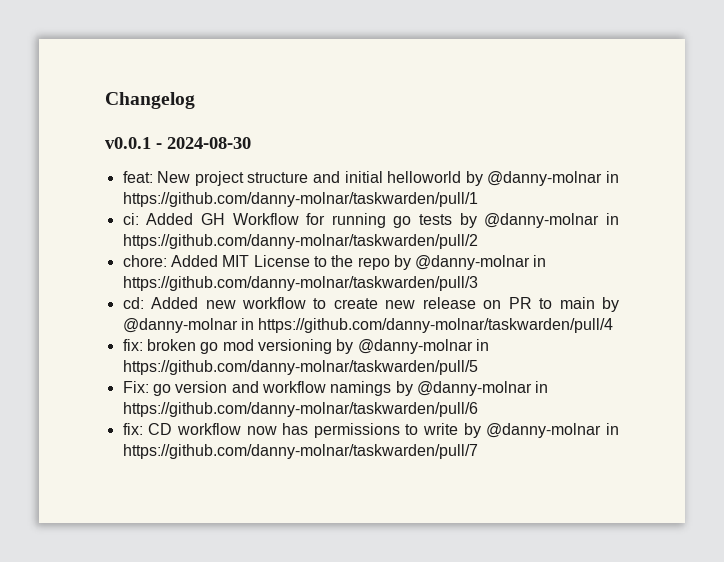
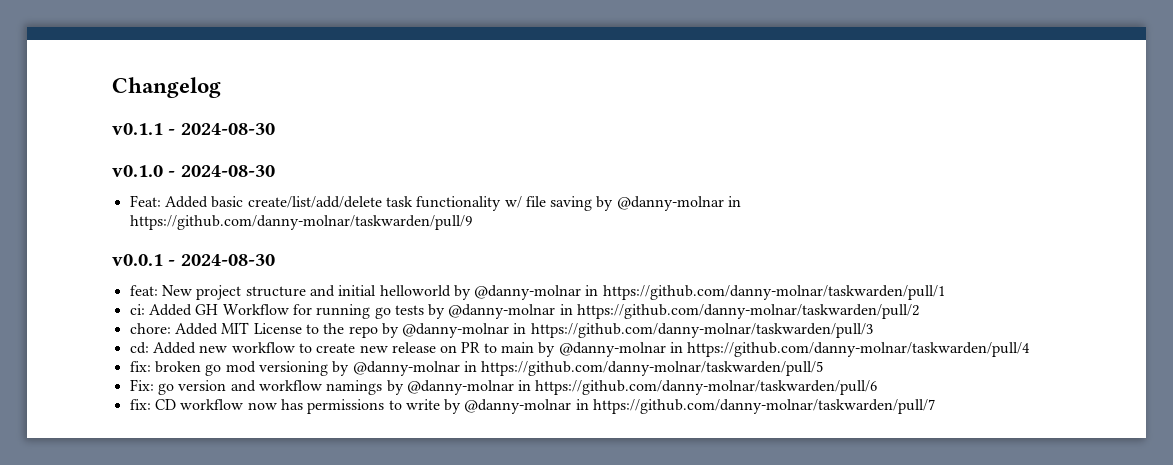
+ v0.1.1 - 2024-08-30
+ v0.1.0 - 2024-08-30
+ Feat: Added basic create/list/add/delete task functionality w/ file saving by @danny-molnar in https://github.com/danny-molnar/taskwarden/pull/9

